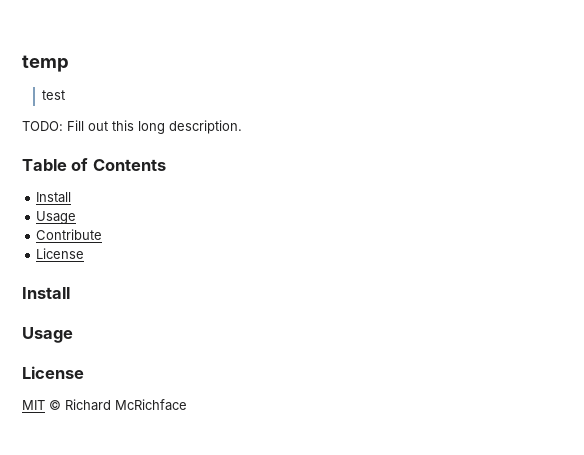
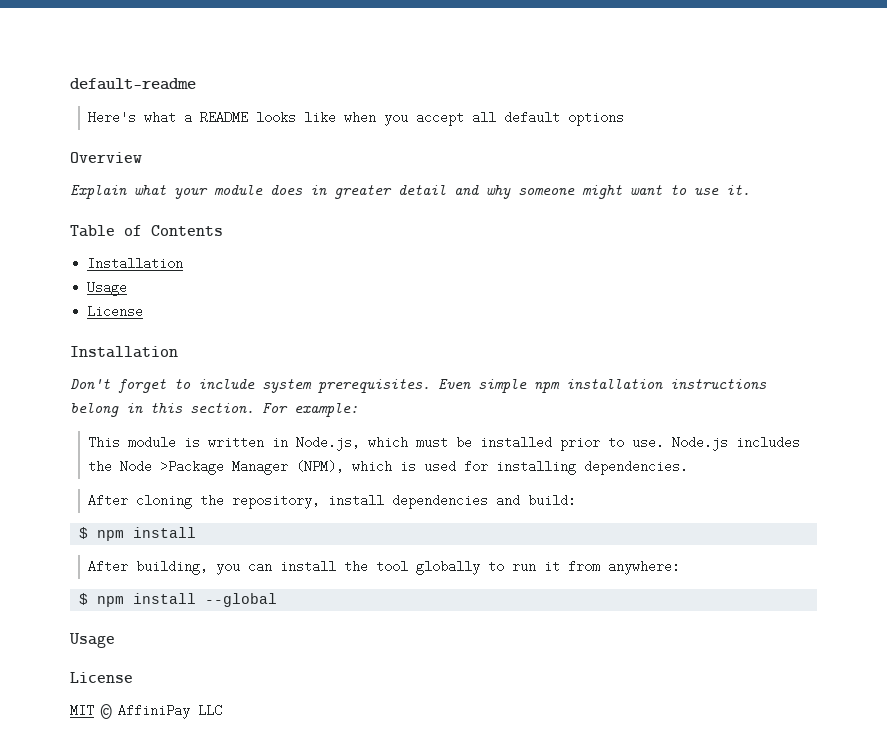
- temp
- test
- TODO: Fill out this long description.
+ default-readme
+ Here's what a README looks like when you accept all default options
+ Overview
+ Explain what your module does in greater detail and why someone might want to use it.
  Table of Contents
- Install
+ Installation
  Usage
- Contribute
  License
- Install
+ Installation
+ Don't forget to include system prerequisites. Even simple npm installation instructions belong in this section. For example:
+ This module is written in Node.js, which must be installed prior to use. Node.js includes the Node >Package Manager (NPM), which is used for installing dependencies.
+ After cloning the repository, install dependencies and build:
+ $ npm install
+ After building, you can install the tool globally to run it from anywhere:
+ $ npm install --global
- MIT © Richard McRichface
+ MIT © AffiniPay LLC

